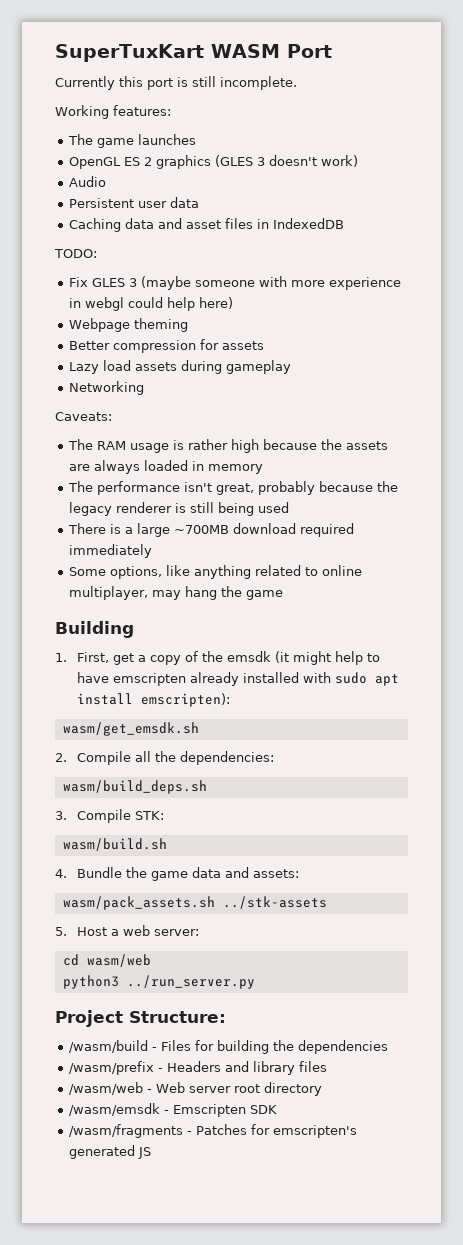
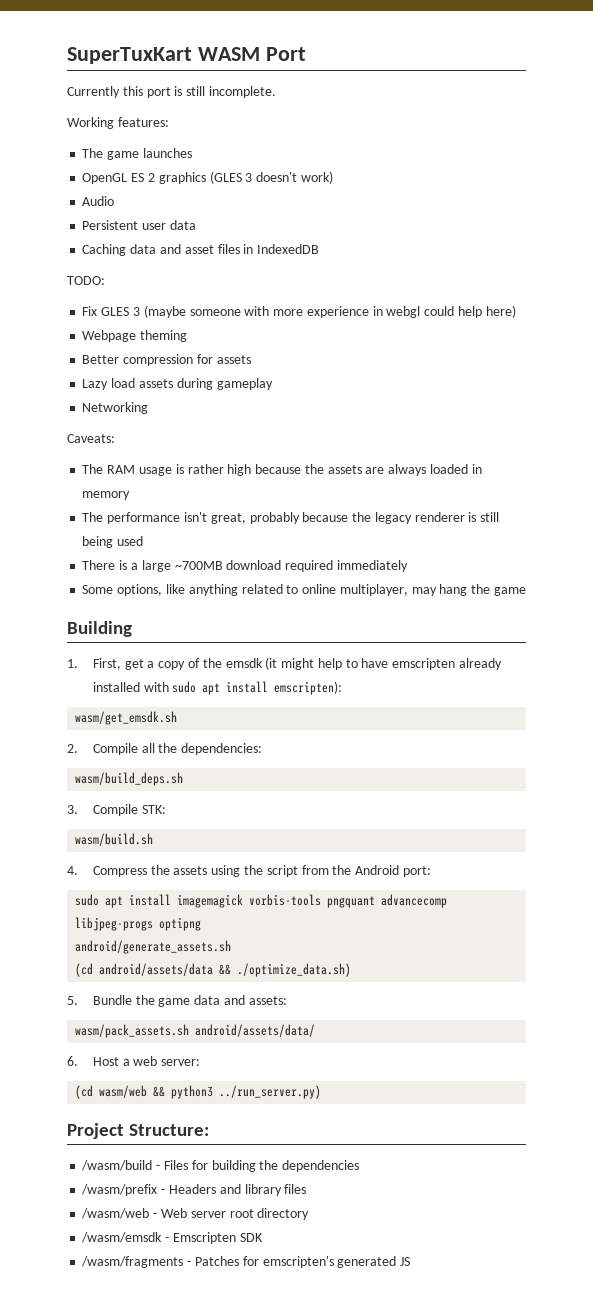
- 4. Bundle the game data and assets:
+ 4. Compress the assets using the script from the Android port:
+ sudo apt install imagemagick vorbis-tools pngquant advancecomp libjpeg-progs optipng
+ android/generate_assets.sh
+ (cd android/assets/data && ./optimize_data.sh)
+ 5. Bundle the game data and assets:
- wasm/pack_assets.sh ../stk-assets
- 5. Host a web server:
+ wasm/pack_assets.sh android/assets/data/
+ 6. Host a web server:
- cd wasm/web
- python3 ../run_server.py
+ (cd wasm/web && python3 ../run_server.py)

